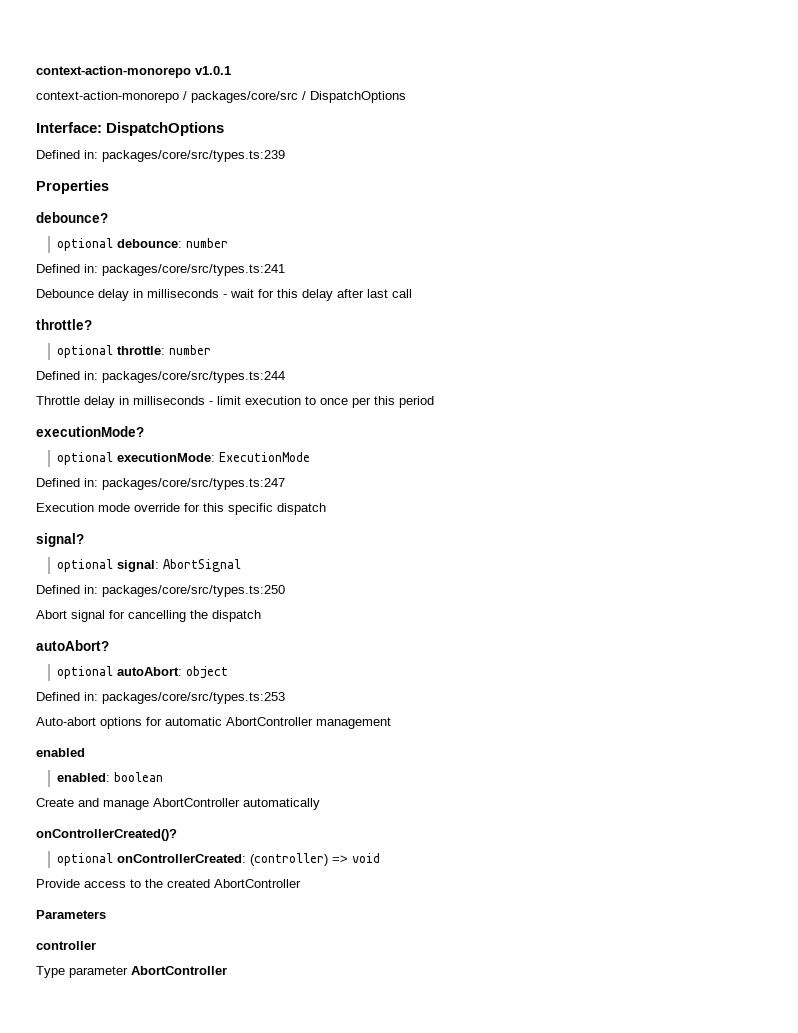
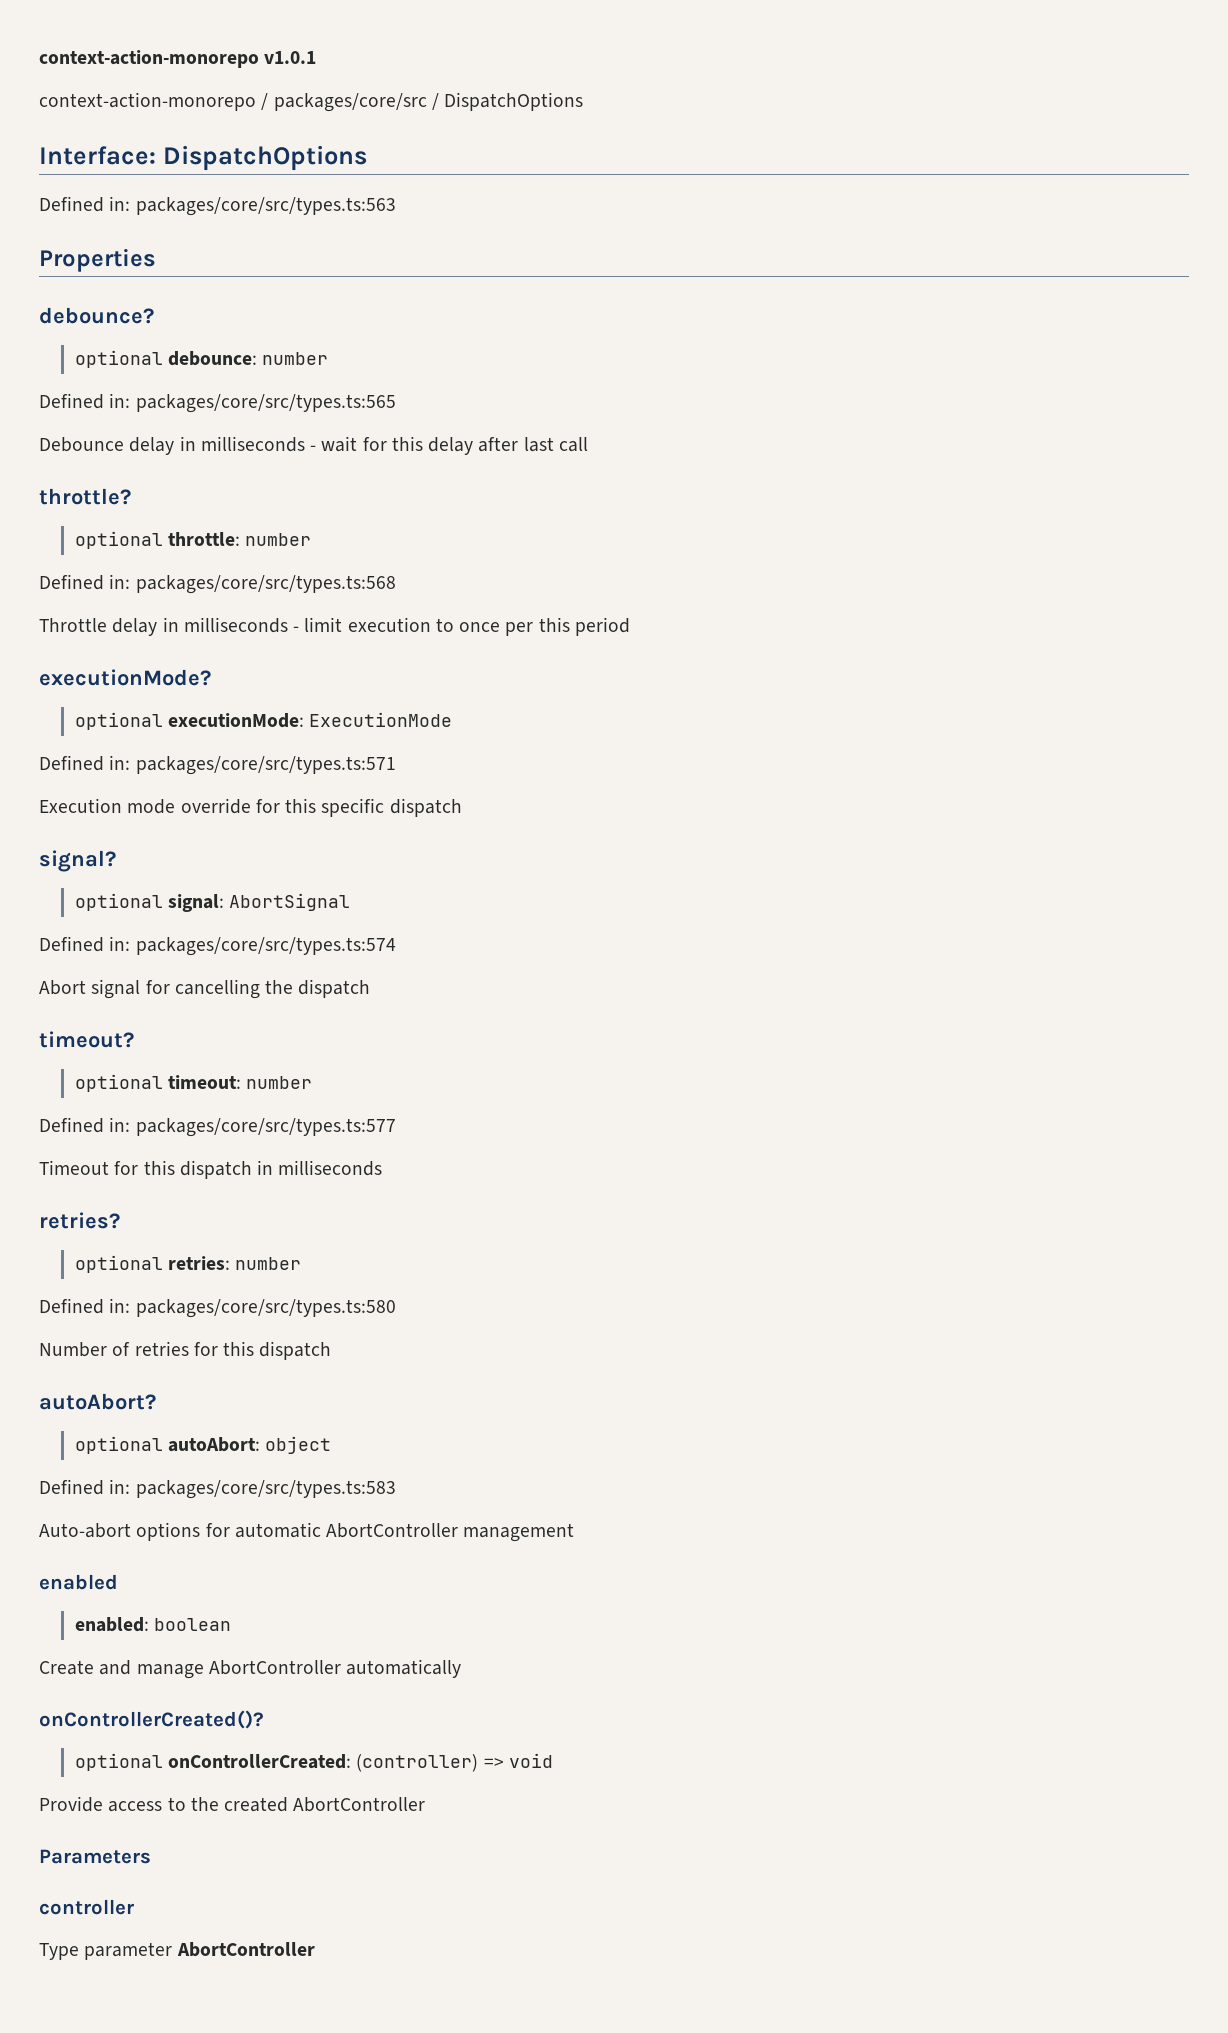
- Defined in: packages/core/src/types.ts:239
+ Defined in: packages/core/src/types.ts:563
- Defined in: packages/core/src/types.ts:241
+ Defined in: packages/core/src/types.ts:565
- Defined in: packages/core/src/types.ts:244
+ Defined in: packages/core/src/types.ts:568
- Defined in: packages/core/src/types.ts:247
+ Defined in: packages/core/src/types.ts:571
- Defined in: packages/core/src/types.ts:250
+ Defined in: packages/core/src/types.ts:574
+ timeout?
+ optional timeout: number
+ Defined in: packages/core/src/types.ts:577
+ Timeout for this dispatch in milliseconds
+ retries?
+ optional retries: number
+ Defined in: packages/core/src/types.ts:580
+ Number of retries for this dispatch
- Defined in: packages/core/src/types.ts:253
+ Defined in: packages/core/src/types.ts:583

